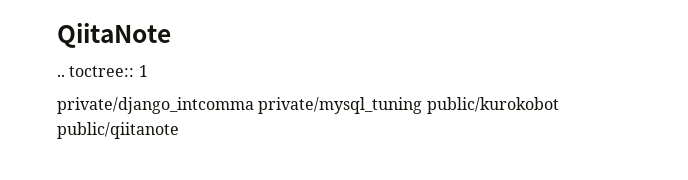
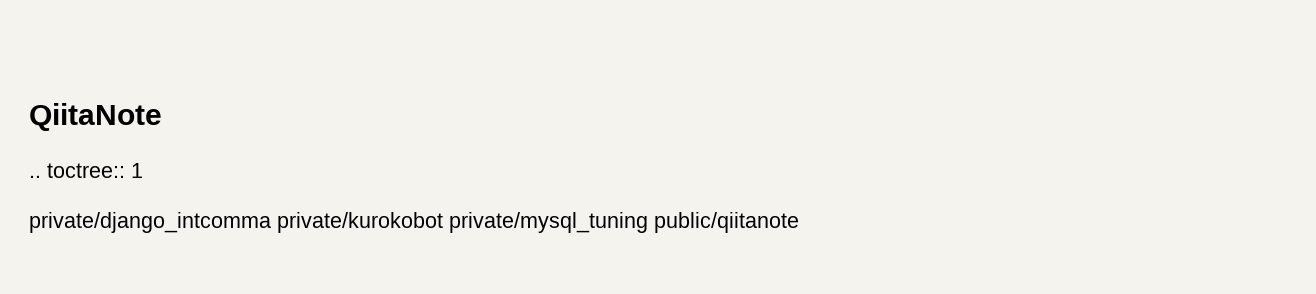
- private/django_intcomma private/mysql_tuning public/kurokobot public/qiitanote
+ private/django_intcomma private/kurokobot private/mysql_tuning public/qiitanote

